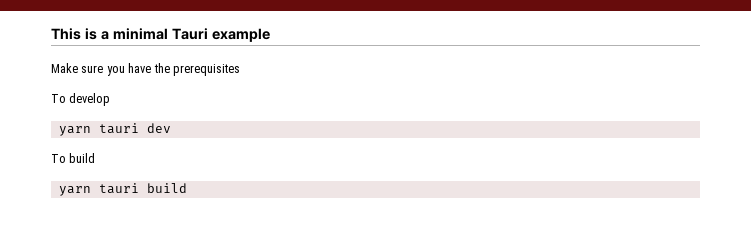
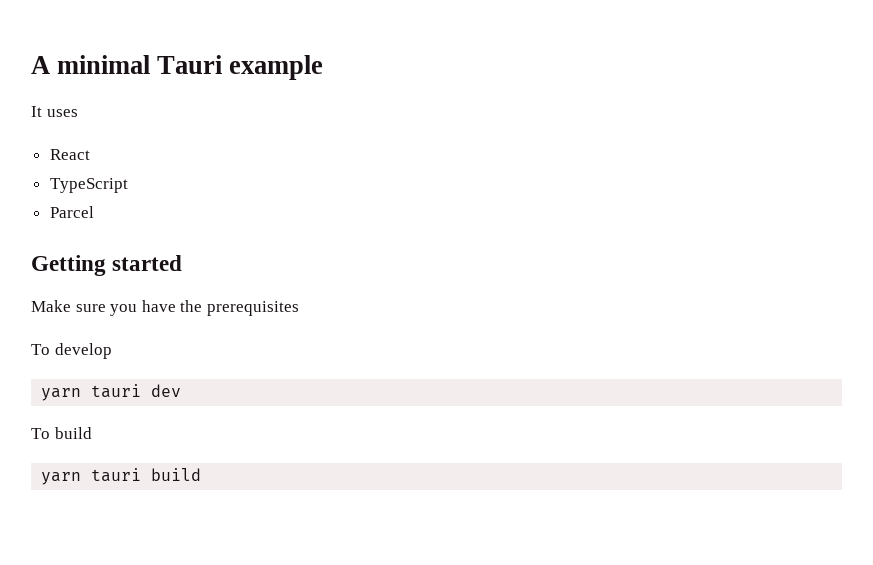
- This is a minimal Tauri example
+ A minimal Tauri example
+ It uses
+ React
+ TypeScript
+ Parcel
+ Getting started

